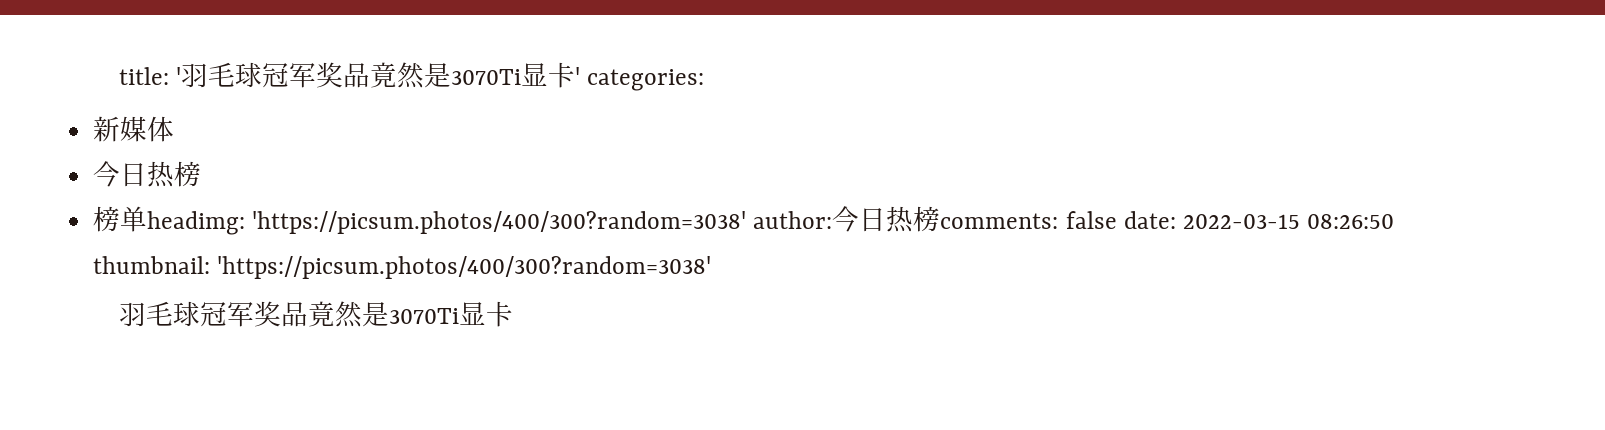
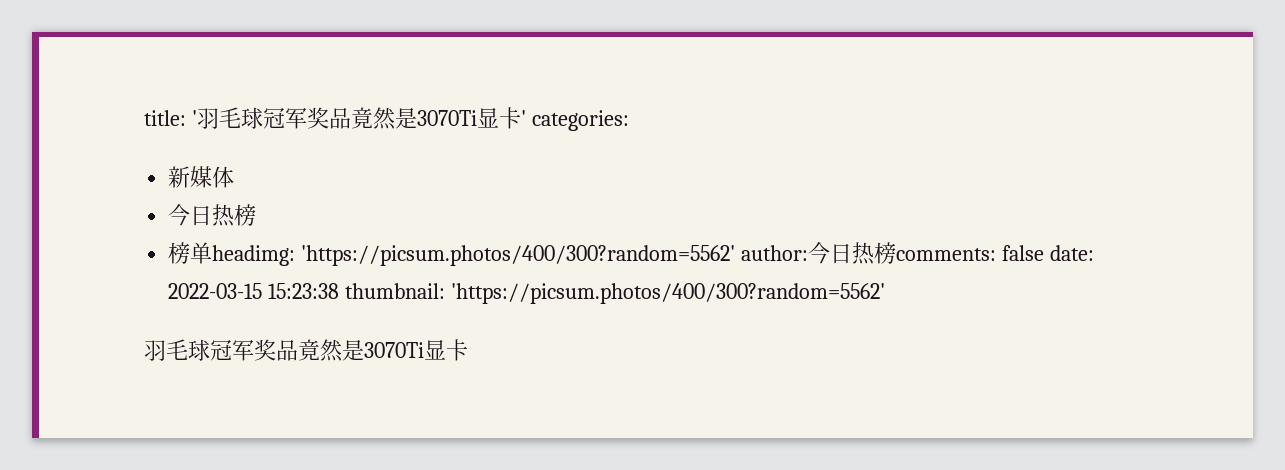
- 榜单headimg: 'https://picsum.photos/400/300?random=3038' author:今日热榜comments: false date: 2022-03-15 08:26:50 thumbnail: 'https://picsum.photos/400/300?random=3038'
+ 榜单headimg: 'https://picsum.photos/400/300?random=5562' author:今日热榜comments: false date: 2022-03-15 15:23:38 thumbnail: 'https://picsum.photos/400/300?random=5562'

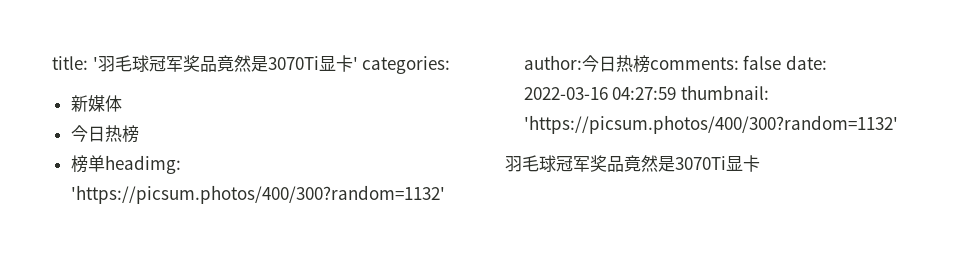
- 榜单headimg: 'https://picsum.photos/400/300?random=5562' author:今日热榜comments: false date: 2022-03-15 15:23:38 thumbnail: 'https://picsum.photos/400/300?random=5562'
+ 榜单headimg: 'https://picsum.photos/400/300?random=1132' author:今日热榜comments: false date: 2022-03-16 04:27:59 thumbnail: 'https://picsum.photos/400/300?random=1132'

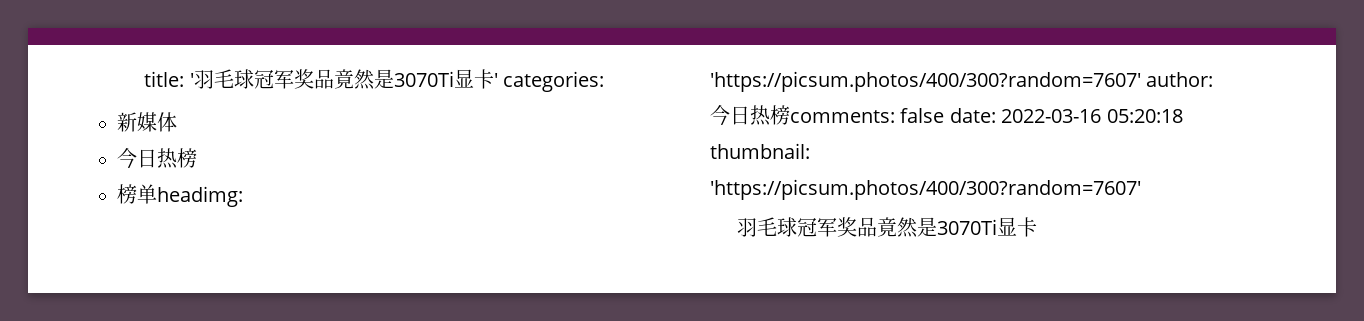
- 榜单headimg: 'https://picsum.photos/400/300?random=1132' author:今日热榜comments: false date: 2022-03-16 04:27:59 thumbnail: 'https://picsum.photos/400/300?random=1132'
+ 榜单headimg: 'https://picsum.photos/400/300?random=7607' author:今日热榜comments: false date: 2022-03-16 05:20:18 thumbnail: 'https://picsum.photos/400/300?random=7607'

